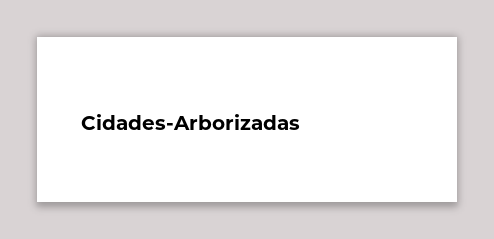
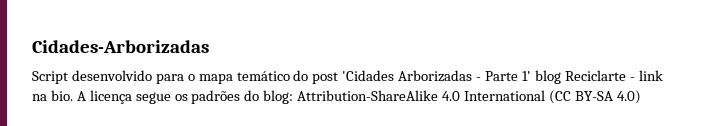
+ Script desenvolvido para o mapa temático do post 'Cidades Arborizadas - Parte 1' blog Reciclarte - link na bio. A licença segue os padrões do blog: Attribution-ShareAlike 4.0 International (CC BY-SA 4.0)

